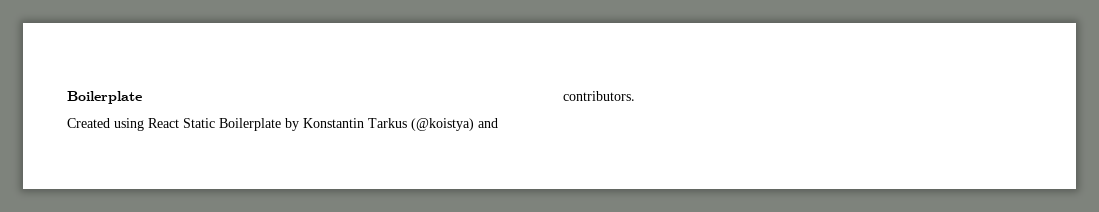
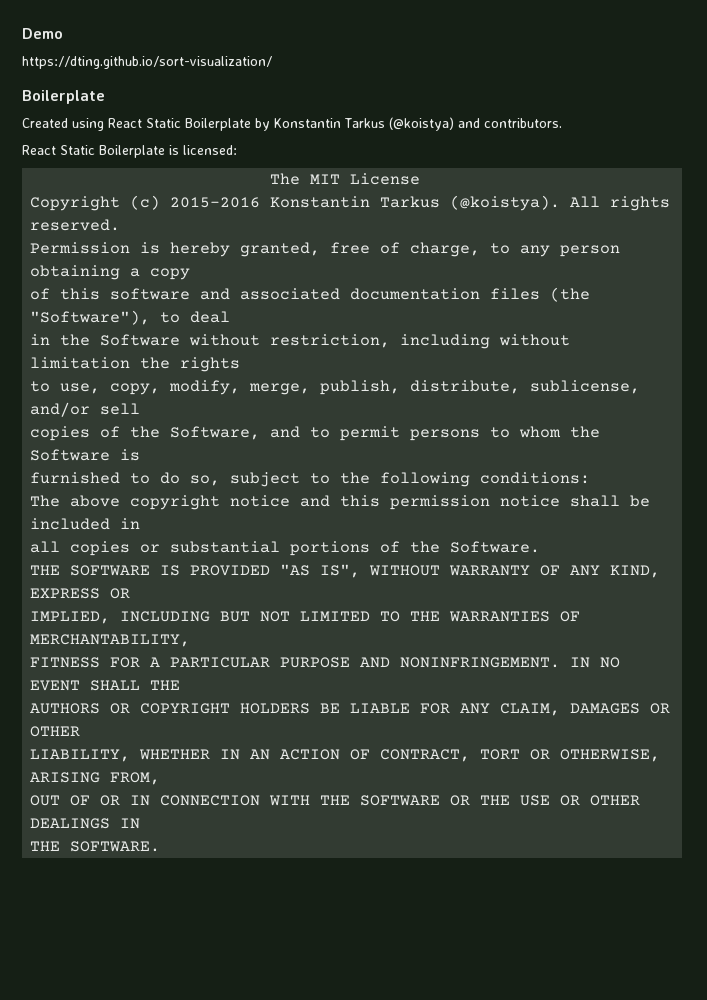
+ Demo
+ https://dting.github.io/sort-visualization/
+ React Static Boilerplate is licensed:
+ The MIT License
+ Copyright (c) 2015-2016 Konstantin Tarkus (@koistya). All rights reserved.
+ Permission is hereby granted, free of charge, to any person obtaining a copy
+ of this software and associated documentation files (the "Software"), to deal
+ in the Software without restriction, including without limitation the rights
+ to use, copy, modify, merge, publish, distribute, sublicense, and/or sell
+ copies of the Software, and to permit persons to whom the Software is
+ furnished to do so, subject to the following conditions:
+ The above copyright notice and this permission notice shall be included in
+ all copies or substantial portions of the Software.
+ THE SOFTWARE IS PROVIDED "AS IS", WITHOUT WARRANTY OF ANY KIND, EXPRESS OR
+ IMPLIED, INCLUDING BUT NOT LIMITED TO THE WARRANTIES OF MERCHANTABILITY,
+ FITNESS FOR A PARTICULAR PURPOSE AND NONINFRINGEMENT. IN NO EVENT SHALL THE
+ AUTHORS OR COPYRIGHT HOLDERS BE LIABLE FOR ANY CLAIM, DAMAGES OR OTHER
+ LIABILITY, WHETHER IN AN ACTION OF CONTRACT, TORT OR OTHERWISE, ARISING FROM,
+ OUT OF OR IN CONNECTION WITH THE SOFTWARE OR THE USE OR OTHER DEALINGS IN
+ THE SOFTWARE.

